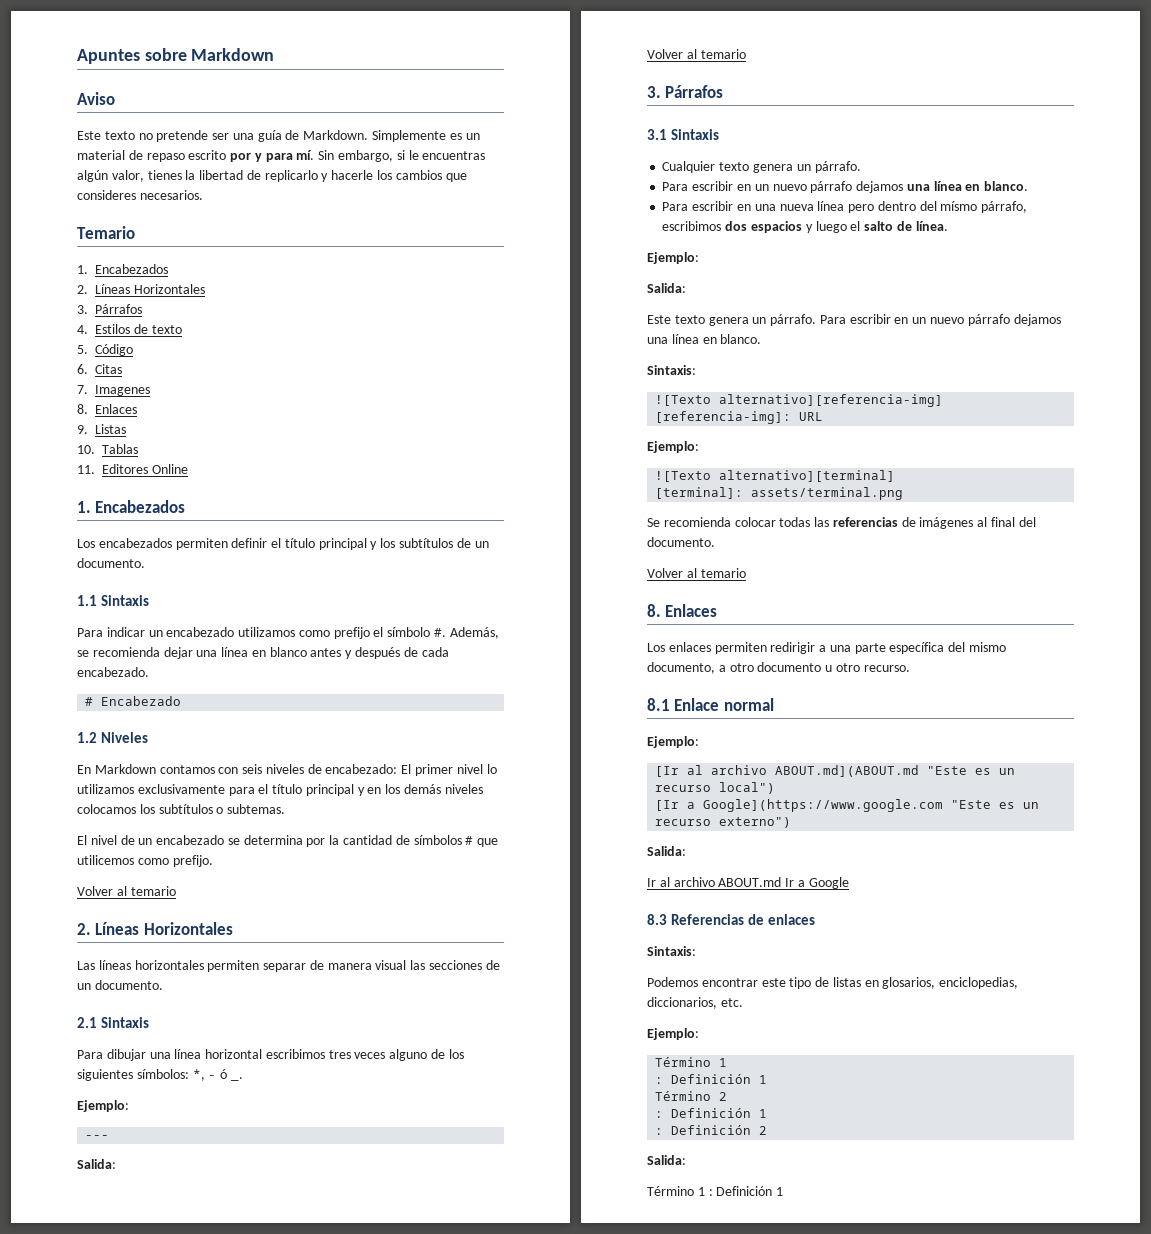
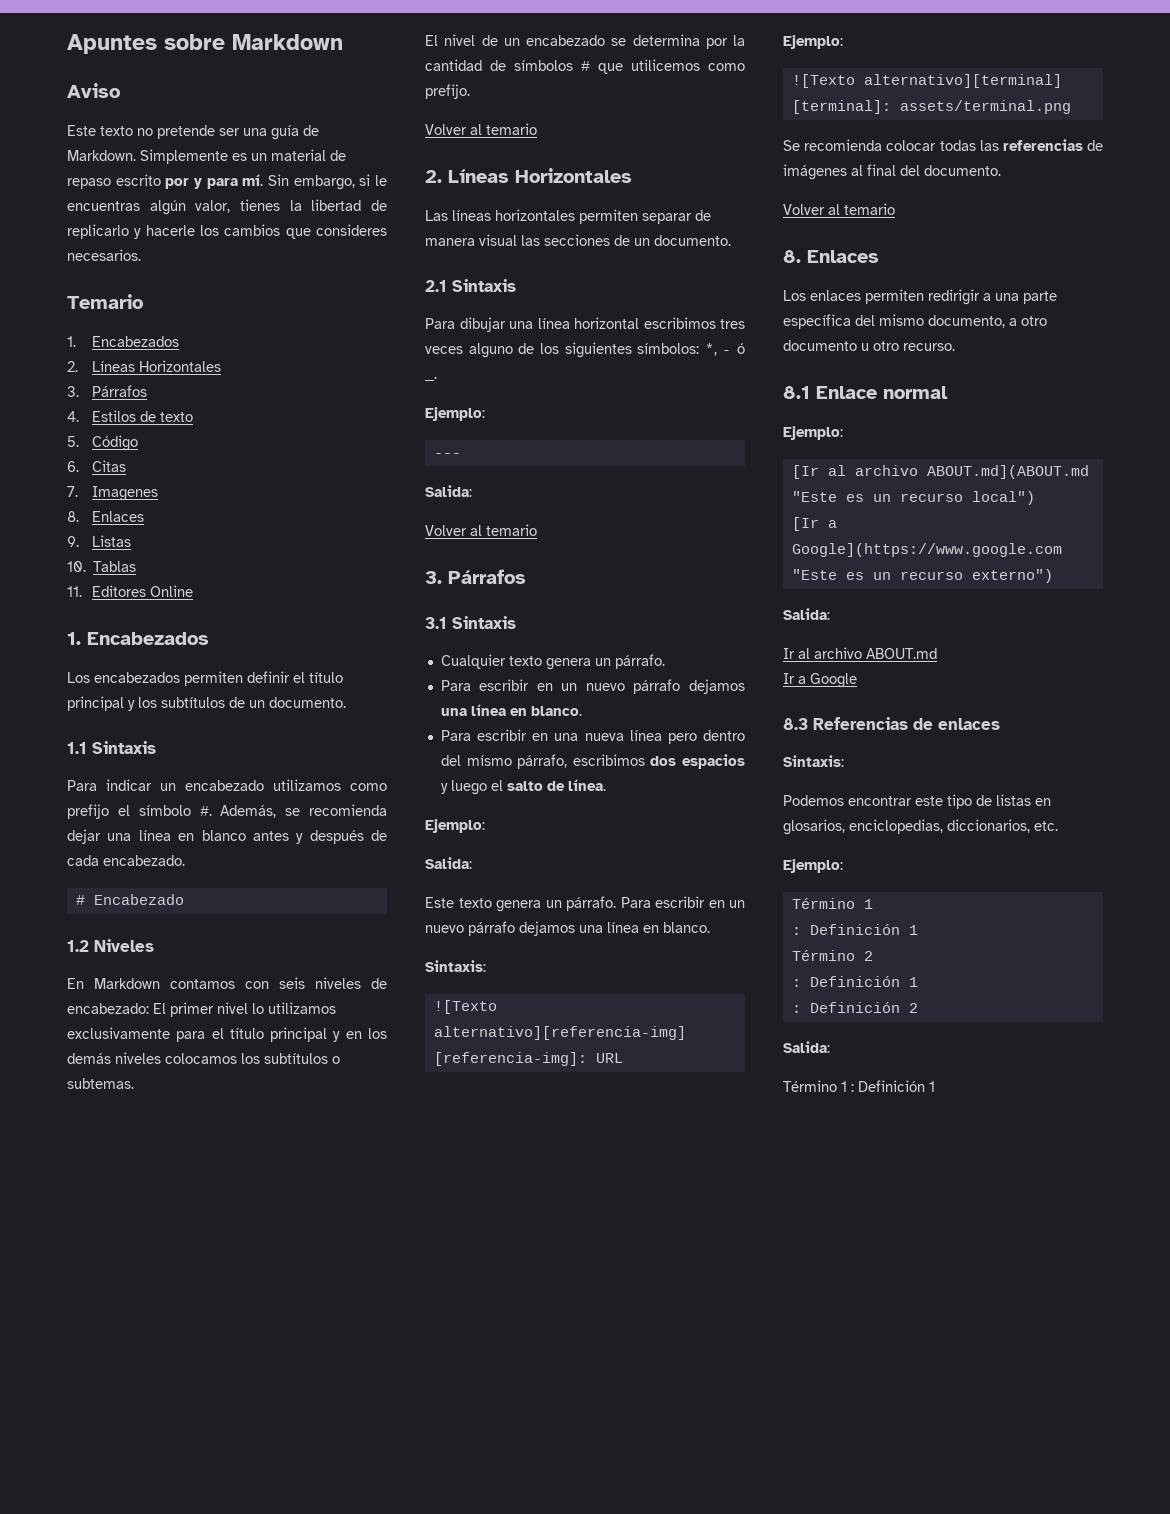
- Ir al archivo ABOUT.md Ir a Google
+ Ir al archivo ABOUT.md
+ Ir a Google

